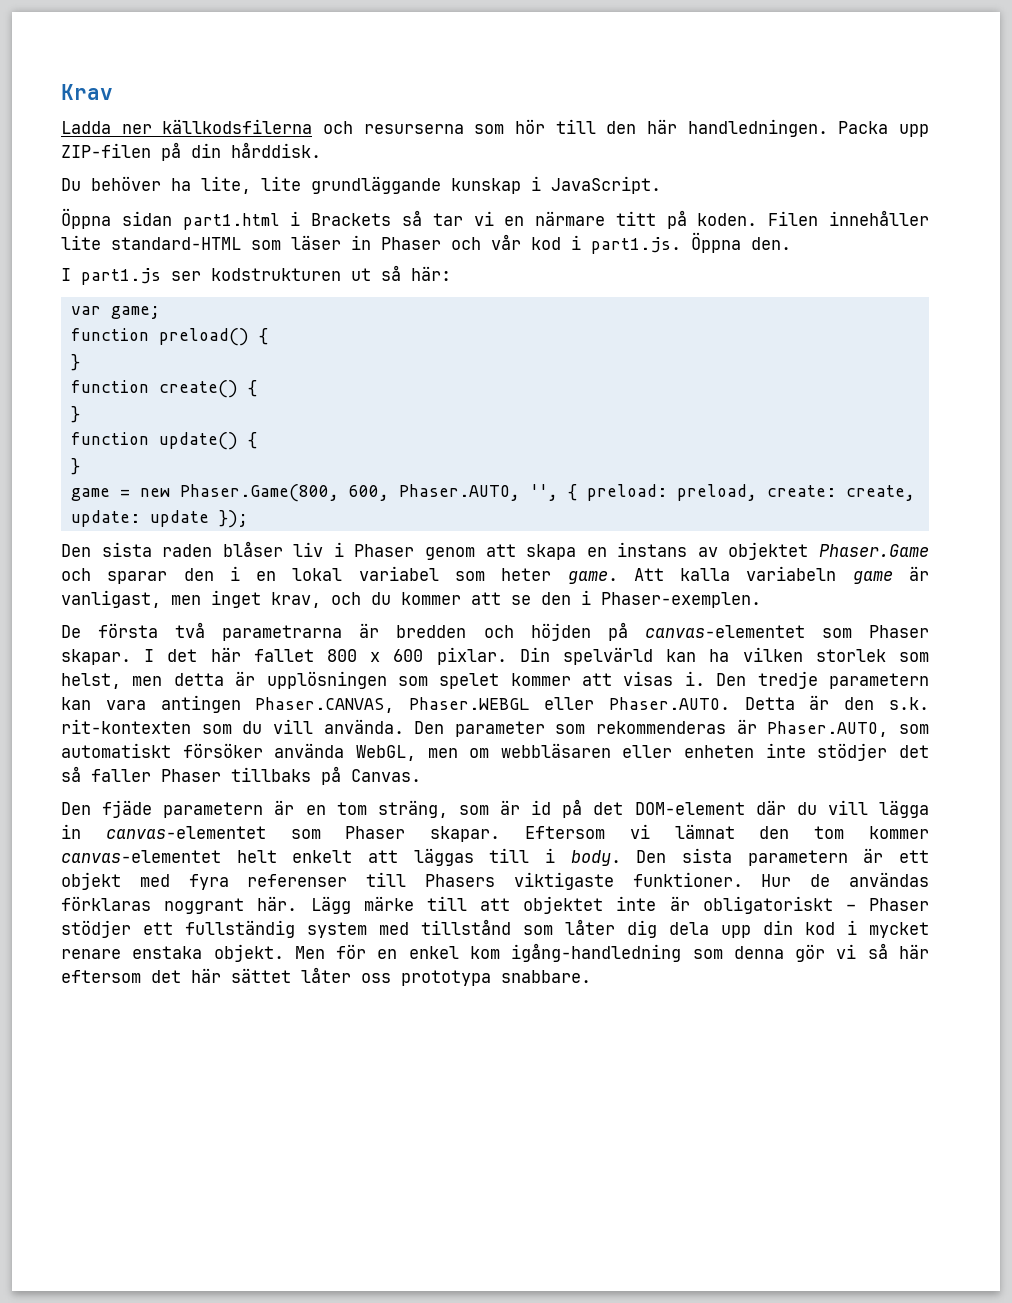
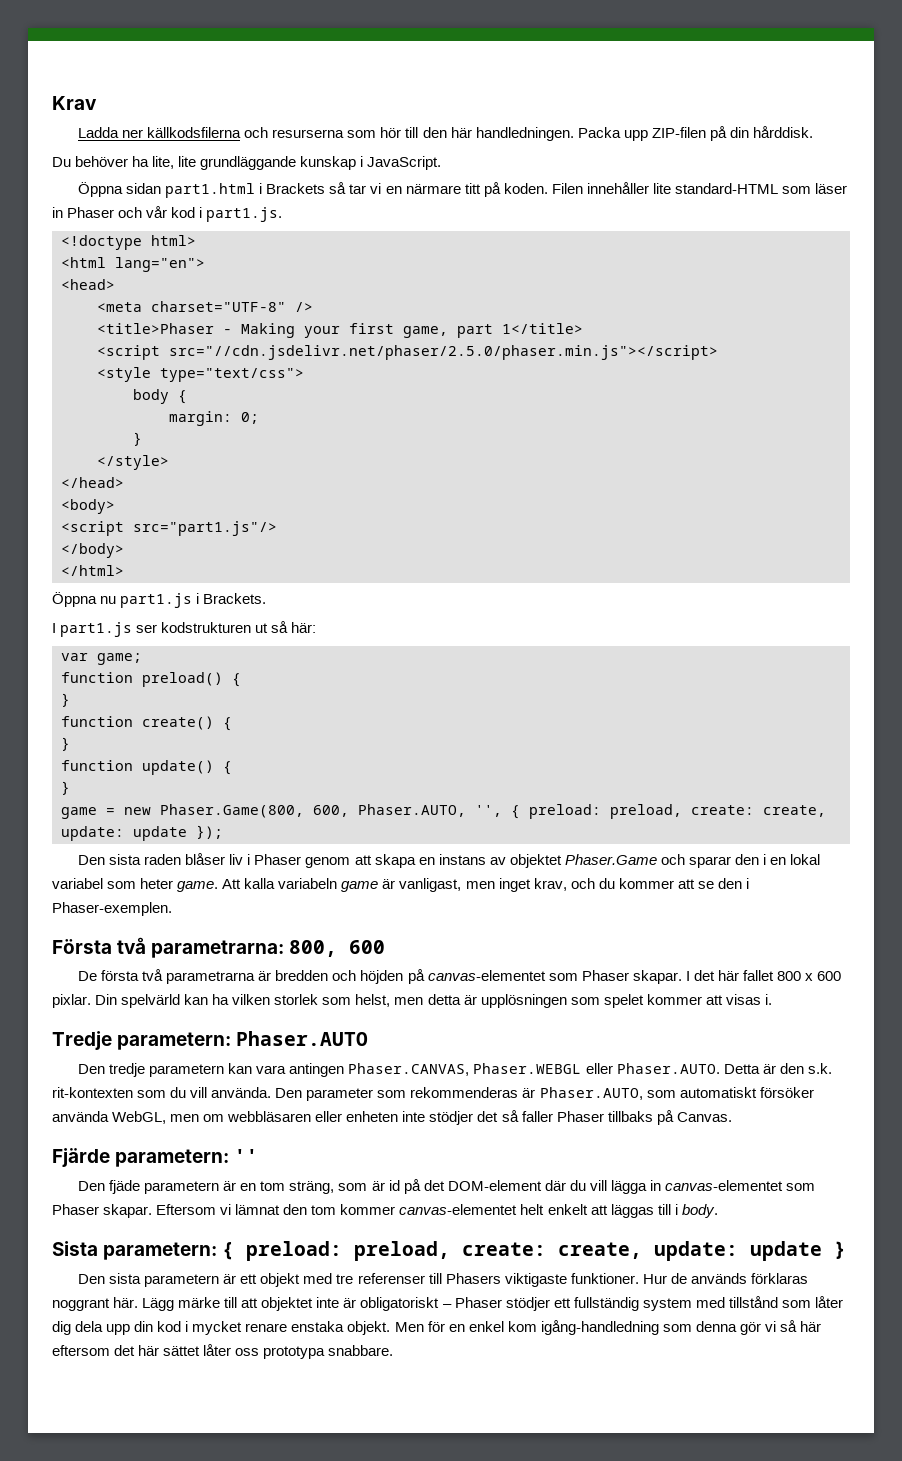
- Filen innehåller lite standard-HTML som läser in Phaser och vår kod i part1.js. Öppna den.
+ Filen innehåller lite standard-HTML som läser in Phaser och vår kod i part1.js.
+ <!doctype html>
+ <html lang="en">
+ <head>
+ <meta charset="UTF-8" />
+ <title>Phaser - Making your first game, part 1</title>
+ <script src="//cdn.jsdelivr.net/phaser/2.5.0/phaser.min.js"></script>
+ <style type="text/css">
+ body {
+ margin: 0;
+ }
+ </style>
+ </head>
+ <body>
+ <script src="part1.js"/>
+ </body>
+ </html>
+ Öppna nu part1.js i Brackets.
+ Första två parametrarna: 800, 600
- Din spelvärld kan ha vilken storlek som helst, men detta är upplösningen som spelet kommer att visas i. Den tredje parametern kan vara antingen Phaser.CANVAS, Phaser.WEBGL eller Phaser.AUTO. Detta är den s.k. rit-kontexten som du vill använda.
+ Din spelvärld kan ha vilken storlek som helst, men detta är upplösningen som spelet kommer att visas i.
+ Tredje parametern: Phaser.AUTO
+ Den tredje parametern kan vara antingen Phaser.CANVAS, Phaser.WEBGL eller Phaser.AUTO. Detta är den s.k. rit-kontexten som du vill använda.
+ Fjärde parametern: ''
- Eftersom vi lämnat den tom kommer canvas-elementet helt enkelt att läggas till i body. Den sista parametern är ett objekt med fyra referenser till Phasers viktigaste funktioner.
+ Eftersom vi lämnat den tom kommer canvas-elementet helt enkelt att läggas till i body.
+ Sista parametern: { preload: preload, create: create, update: update }
+ Den sista parametern är ett objekt med tre referenser till Phasers viktigaste funktioner.
- Hur de användas förklaras noggrant här.
+ Hur de används förklaras noggrant här.

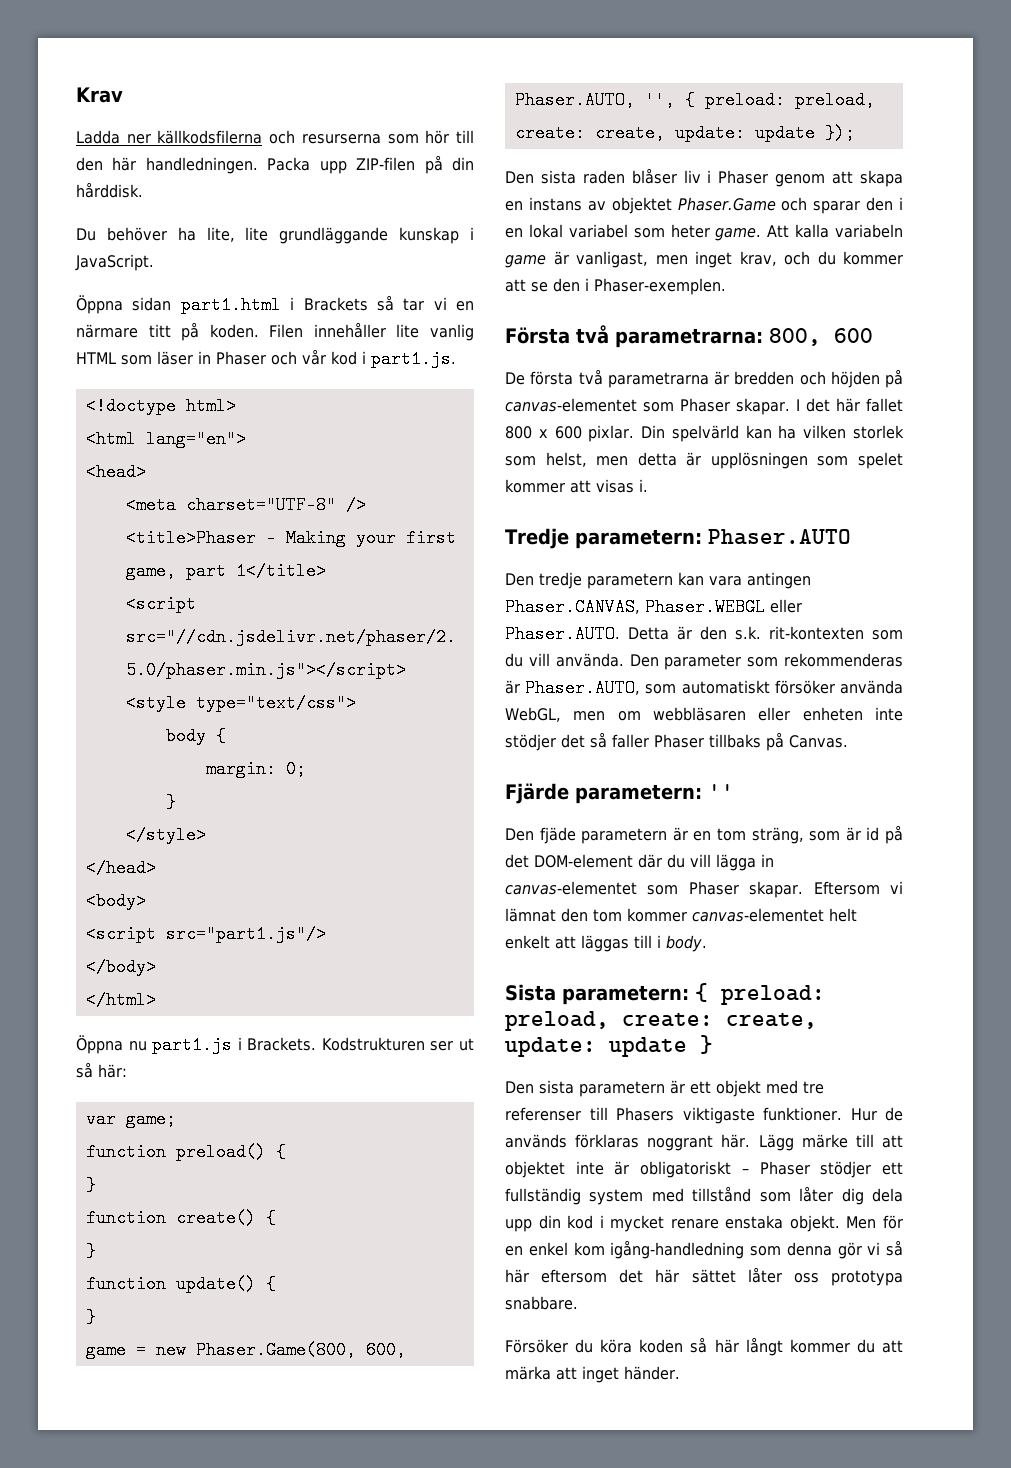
- Filen innehåller lite standard-HTML som läser in Phaser och vår kod i part1.js.
+ Filen innehåller lite vanlig HTML som läser in Phaser och vår kod i part1.js.
- Öppna nu part1.js i Brackets.
- I part1.js ser kodstrukturen ut så här:
+ Öppna nu part1.js i Brackets. Kodstrukturen ser ut så här:
+ Försöker du köra koden så här långt kommer du att märka att inget händer.

